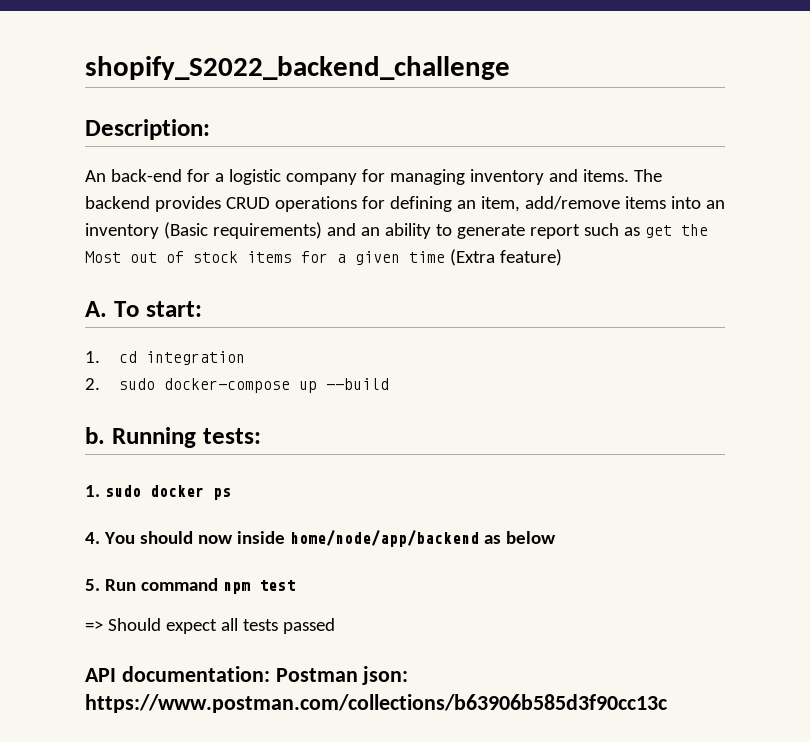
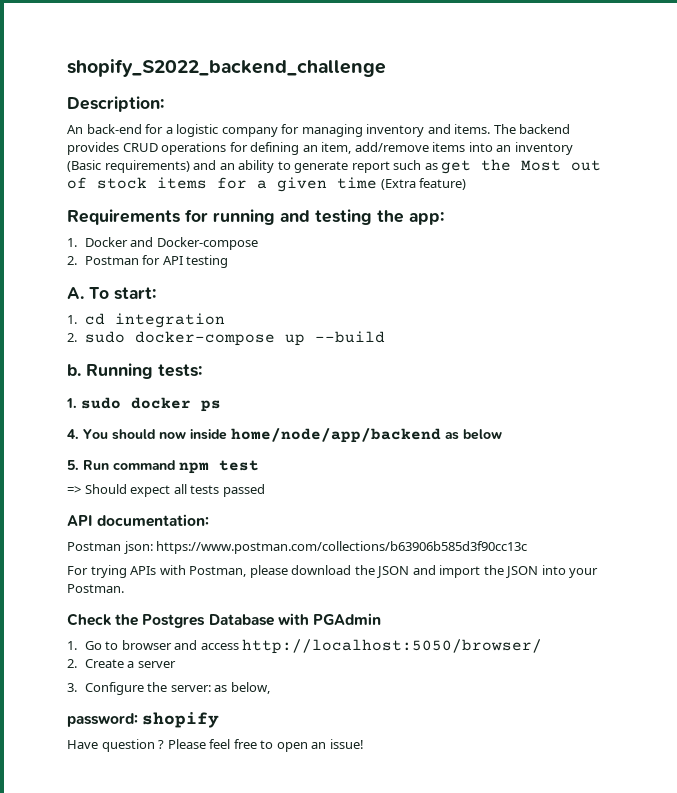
+ Requirements for running and testing the app:
+ 1. Docker and Docker-compose
+ 2. Postman for API testing
- API documentation: Postman json: https://www.postman.com/collections/b63906b585d3f90cc13c
+ API documentation:
+ Postman json: https://www.postman.com/collections/b63906b585d3f90cc13c
+ For trying APIs with Postman, please download the JSON and import the JSON into your Postman.
+ Check the Postgres Database with PGAdmin
+ 1. Go to browser and access http://localhost:5050/browser/
+ 2. Create a server
+ 3. Configure the server: as below,
+ password: shopify
+ Have question ? Please feel free to open an issue!

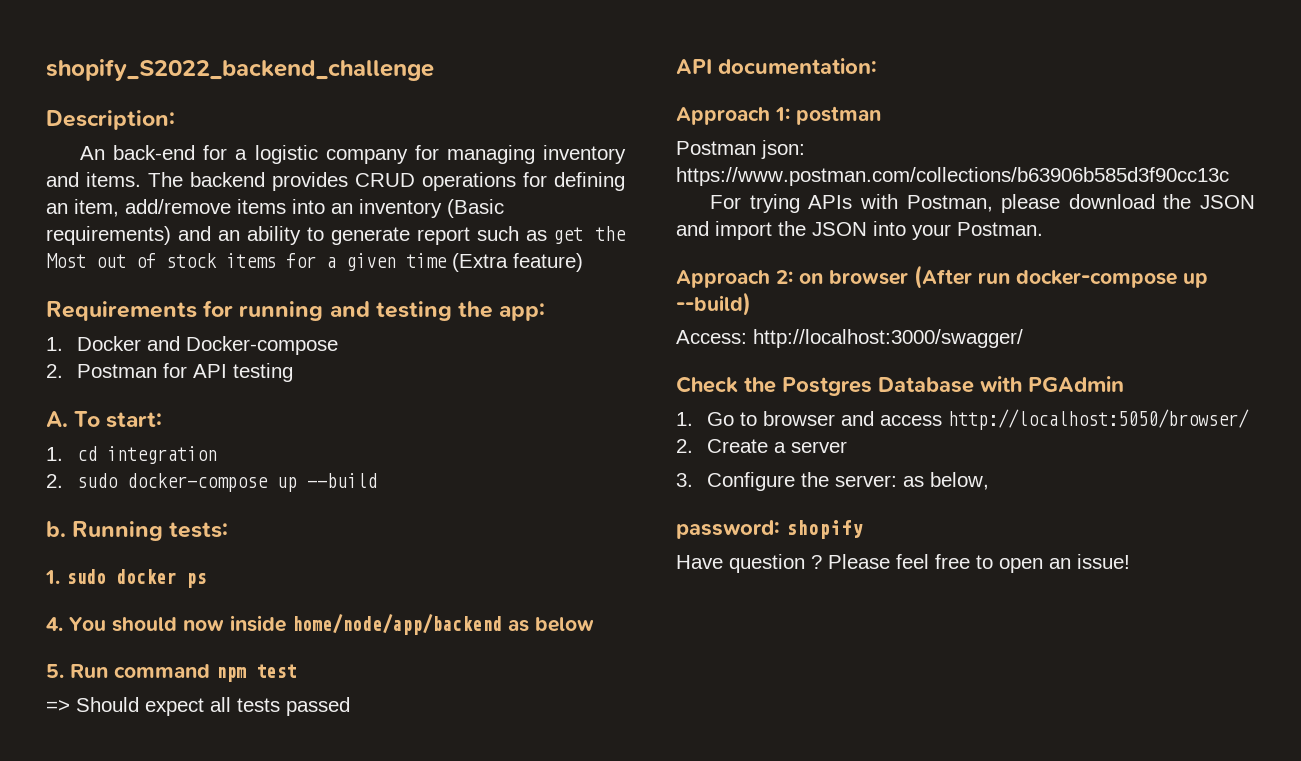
+ Approach 1: postman
+ Approach 2: on browser (After run docker-compose up --build)
+ Access: http://localhost:3000/swagger/

